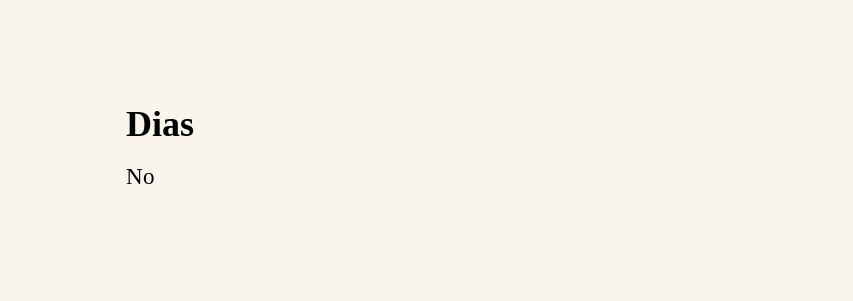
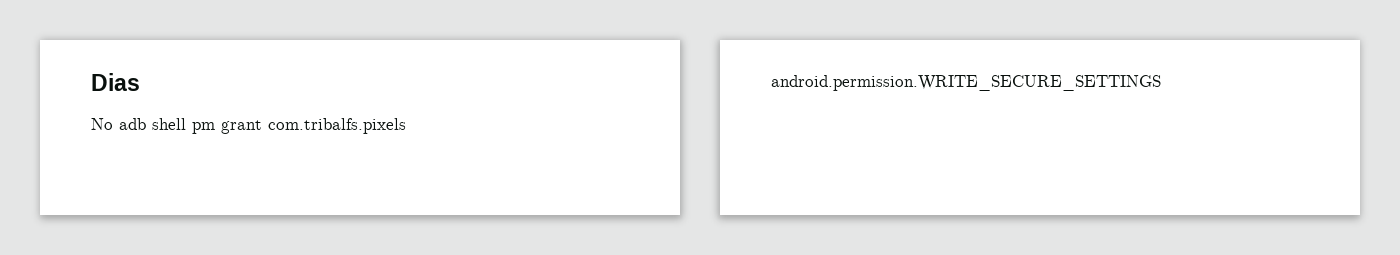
- No
+ No adb shell pm grant com.tribalfs.pixels android.permission.WRITE_SECURE_SETTINGS

